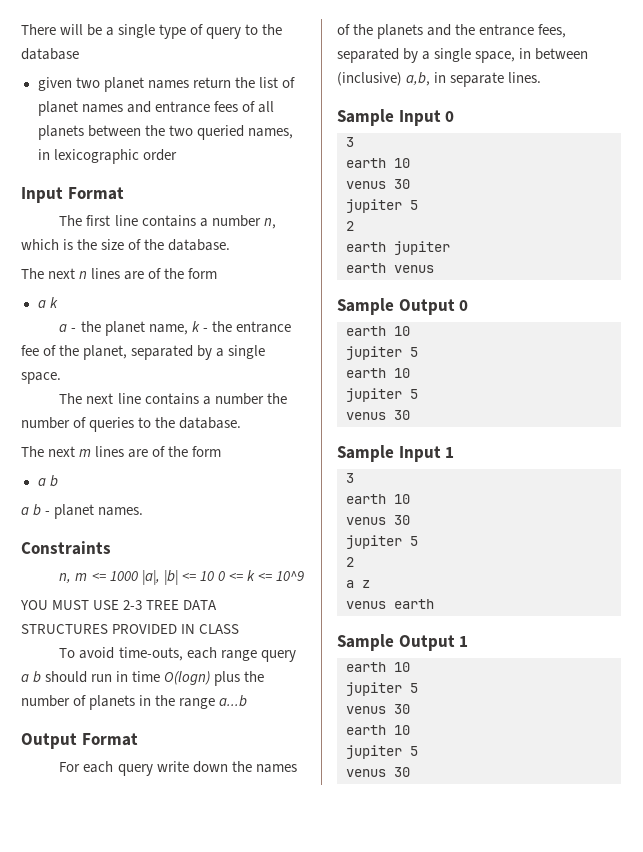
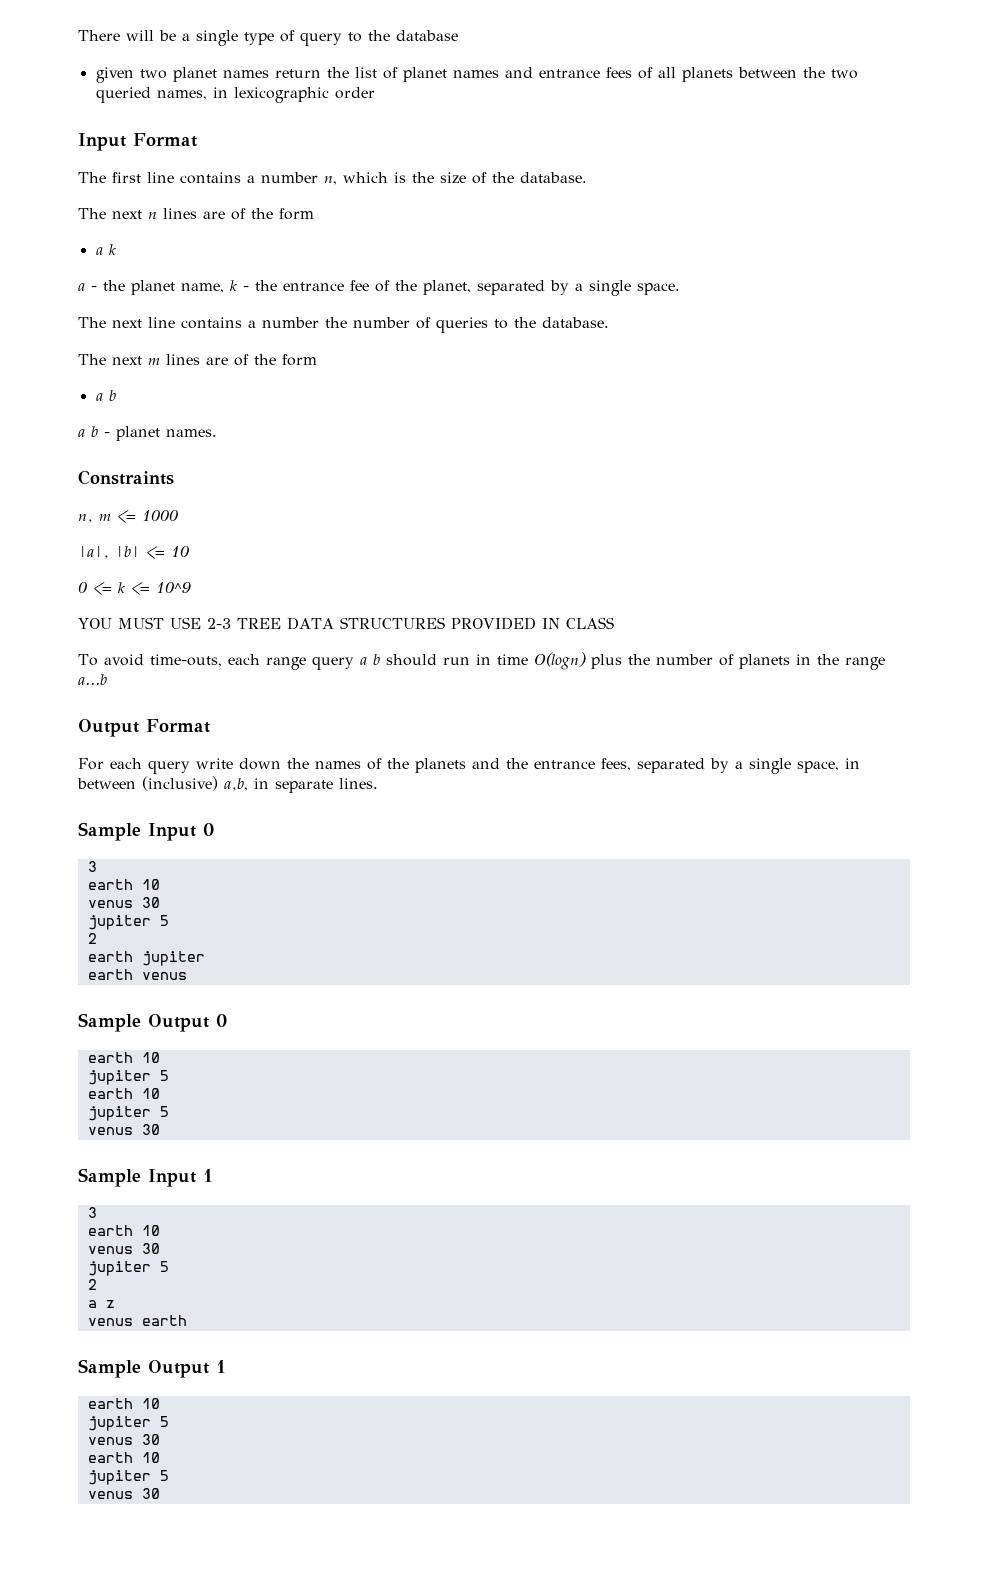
- n, m <= 1000 |a|, |b| <= 10 0 <= k <= 10^9
+ n, m <= 1000
+ |a|, |b| <= 10
+ 0 <= k <= 10^9

